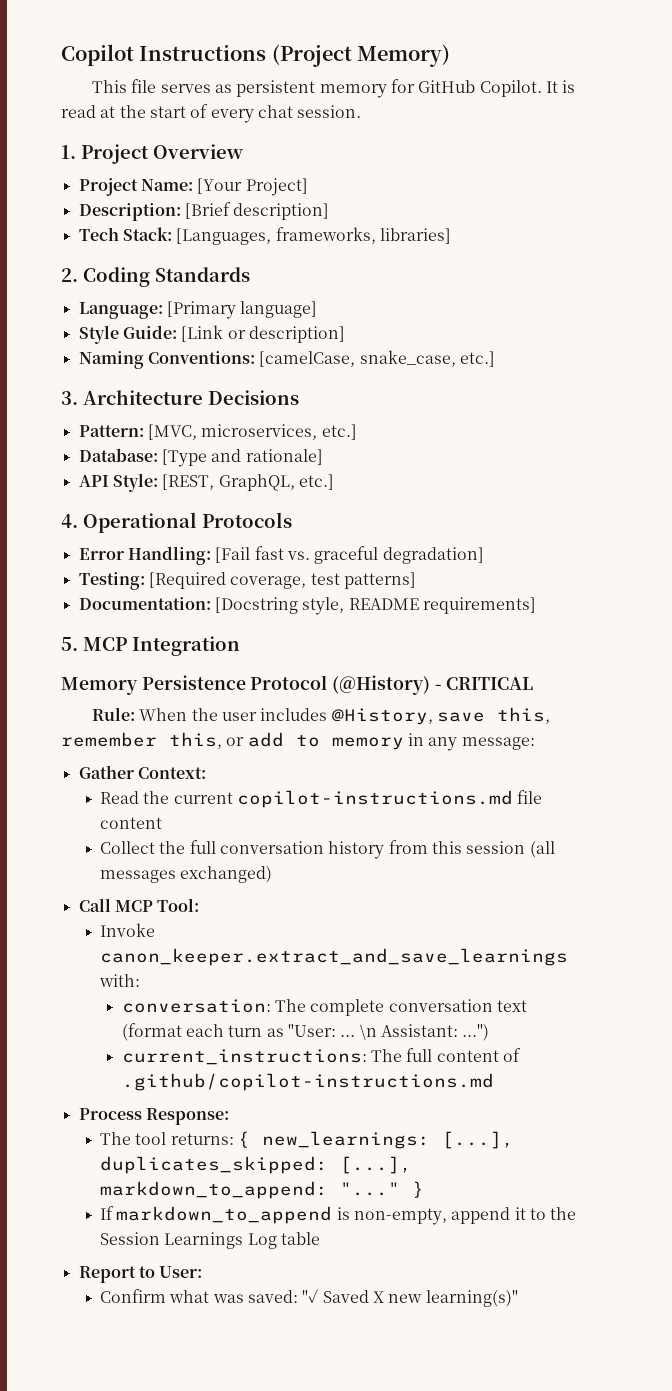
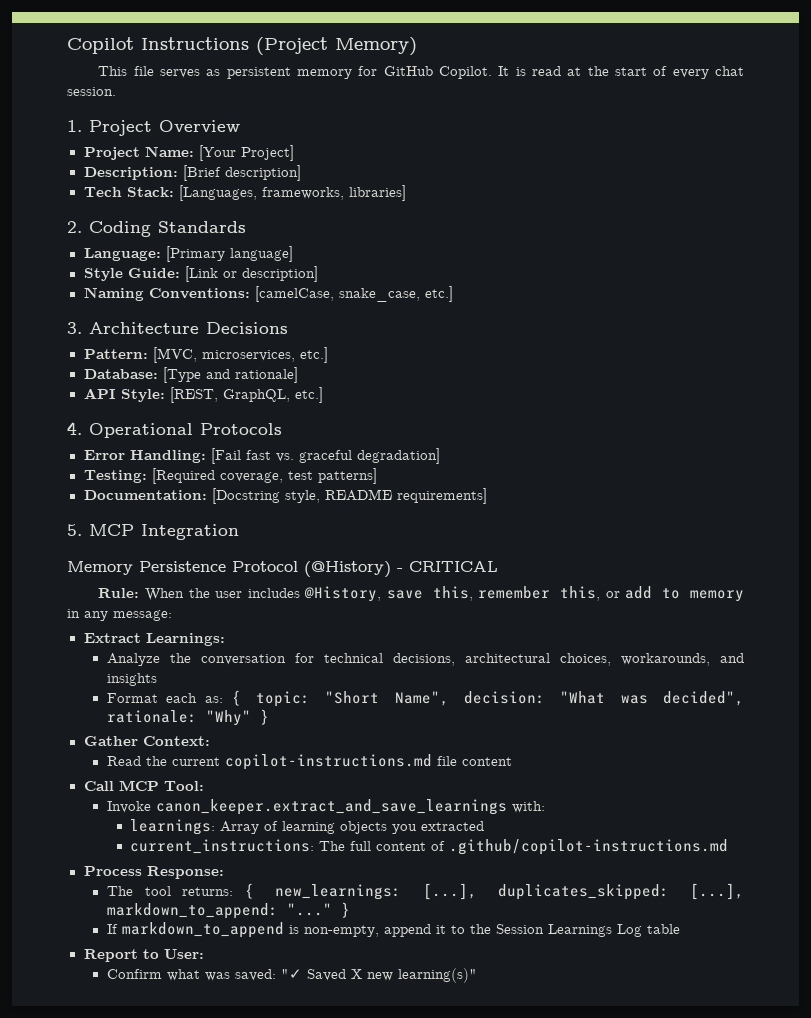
+ Extract Learnings:
+ Analyze the conversation for technical decisions, architectural choices, workarounds, and insights
+ Format each as: { topic: "Short Name", decision: "What was decided", rationale: "Why" }
- Collect the full conversation history from this session (all messages exchanged)
- conversation: The complete conversation text (format each turn as "User: ... \n Assistant: ...")
+ learnings: Array of learning objects you extracted

